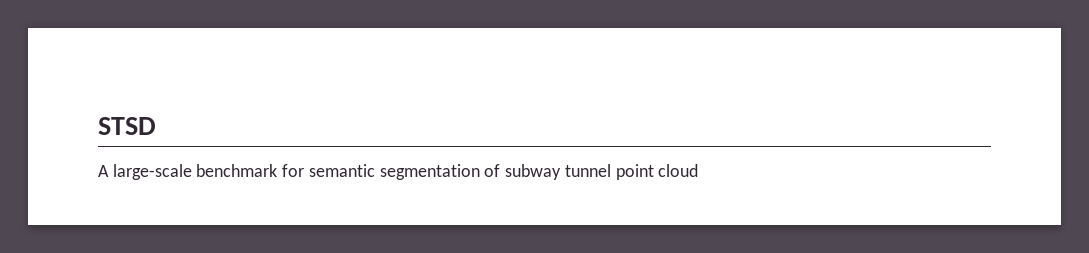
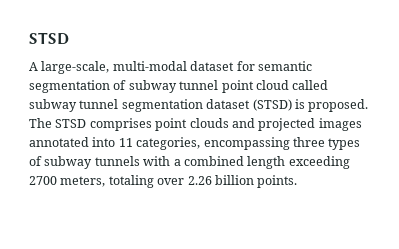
- A large-scale benchmark for semantic segmentation of subway tunnel point cloud
+ A large-scale, multi-modal dataset for semantic segmentation of subway tunnel point cloud called subway tunnel segmentation dataset (STSD) is proposed. The STSD comprises point clouds and projected images annotated into 11 categories, encompassing three types of subway tunnels with a combined length exceeding 2700 meters, totaling over 2.26 billion points.

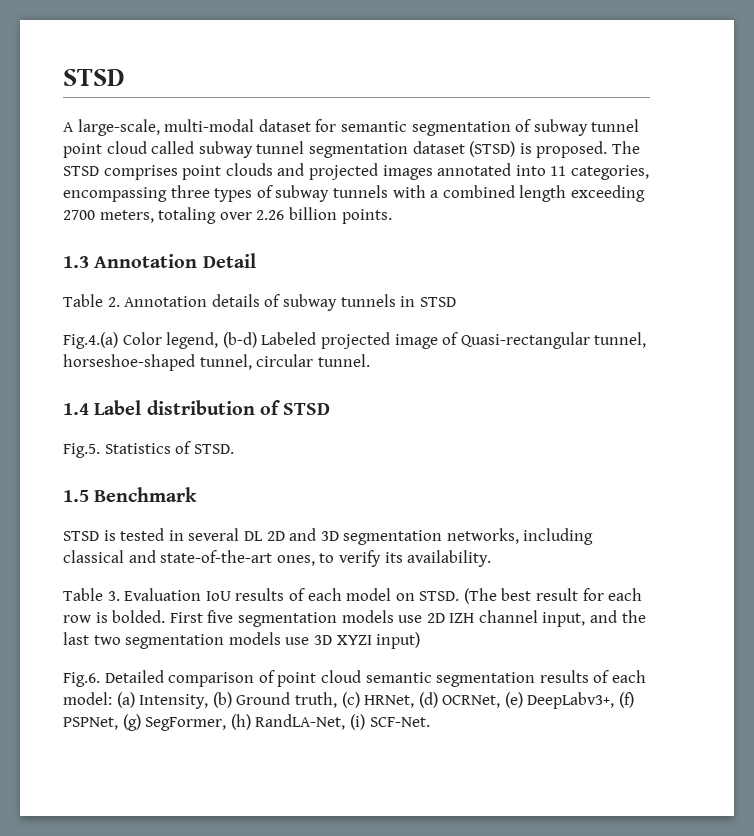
+ 1.3 Annotation Detail
+ Table 2. Annotation details of subway tunnels in STSD
+ Fig.4.(a) Color legend, (b-d) Labeled projected image of Quasi-rectangular tunnel, horseshoe-shaped tunnel, circular tunnel.
+ 1.4 Label distribution of STSD
+ Fig.5. Statistics of STSD.
+ 1.5 Benchmark
+ STSD is tested in several DL 2D and 3D segmentation networks, including classical and state-of-the-art ones, to verify its availability.
+ Table 3. Evaluation IoU results of each model on STSD. (The best result for each row is bolded. First five segmentation models use 2D IZH channel input, and the last two segmentation models use 3D XYZI input)
+ Fig.6. Detailed comparison of point cloud semantic segmentation results of each model: (a) Intensity, (b) Ground truth, (c) HRNet, (d) OCRNet, (e) DeepLabv3+, (f) PSPNet, (g) SegFormer, (h) RandLA-Net, (i) SCF-Net.

